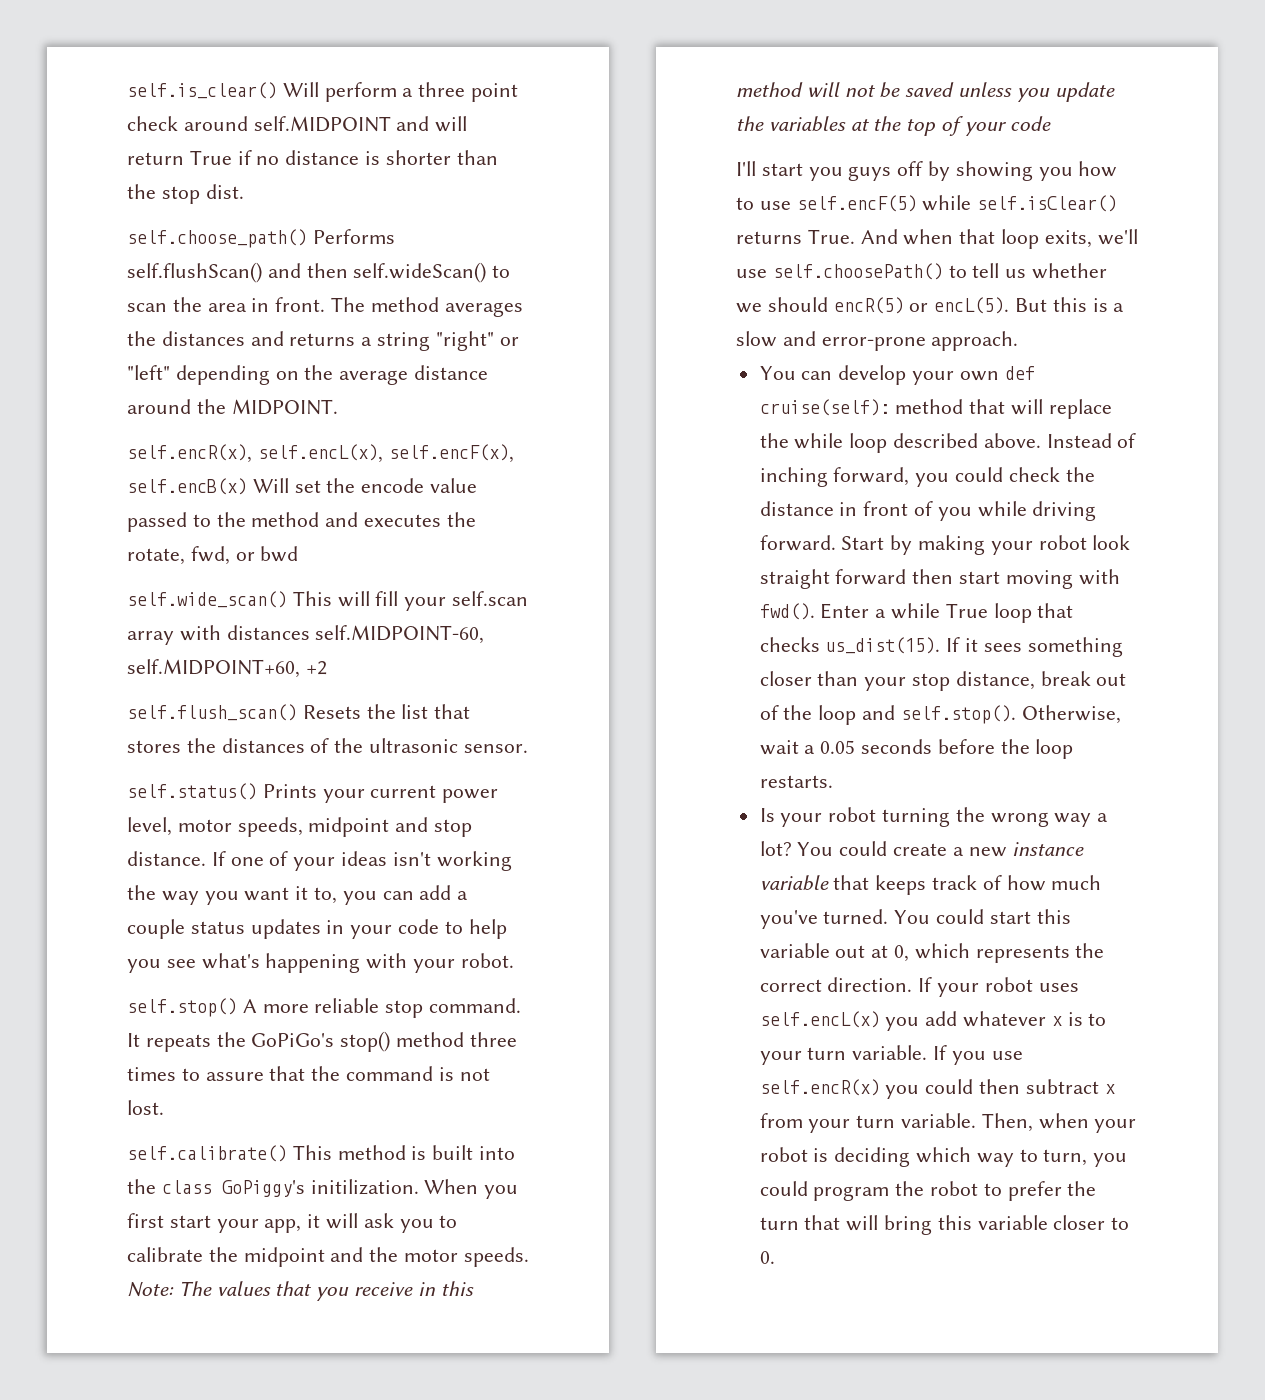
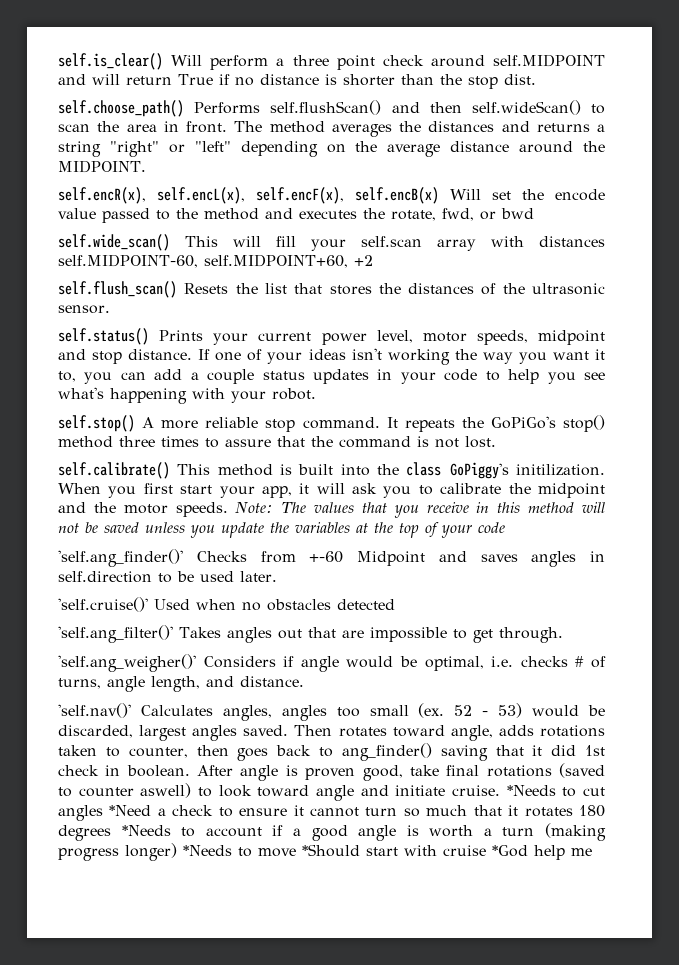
- I'll start you guys off by showing you how to use self.encF(5) while self.isClear() returns True. And when that loop exits, we'll use self.choosePath() to tell us whether we should encR(5) or encL(5). But this is a slow and error-prone approach.
- You can develop your own def cruise(self): method that will replace the while loop described above. Instead of inching forward, you could check the distance in front of you while driving forward. Start by making your robot look straight forward then start moving with fwd(). Enter a while True loop that checks us_dist(15). If it sees something closer than your stop distance, break out of the loop and self.stop(). Otherwise, wait a 0.05 seconds before the loop restarts.
- Is your robot turning the wrong way a lot? You could create a new instance variable that keeps track of how much you've turned. You could start this variable out at 0, which represents the correct direction. If your robot uses self.encL(x) you add whatever x is to your turn variable. If you use self.encR(x) you could then subtract x from your turn variable. Then, when your robot is deciding which way to turn, you could program the robot to prefer the turn that will bring this variable closer to 0.
+ 'self.ang_finder()' Checks from +-60 Midpoint and saves angles in self.direction to be used later.
+ 'self.cruise()' Used when no obstacles detected
+ 'self.ang_filter()' Takes angles out that are impossible to get through.
+ 'self.ang_weigher()' Considers if angle would be optimal, i.e. checks # of turns, angle length, and distance.
+ 'self.nav()' Calculates angles, angles too small (ex. 52 - 53) would be discarded, largest angles saved. Then rotates toward angle, adds rotations taken to counter, then goes back to ang_finder() saving that it did 1st check in boolean. After angle is proven good, take final rotations (saved to counter aswell) to look toward angle and initiate cruise. *Needs to cut angles *Need a check to ensure it cannot turn so much that it rotates 180 degrees *Needs to account if a good angle is worth a turn (making progress longer) *Needs to move *Should start with cruise *God help me

